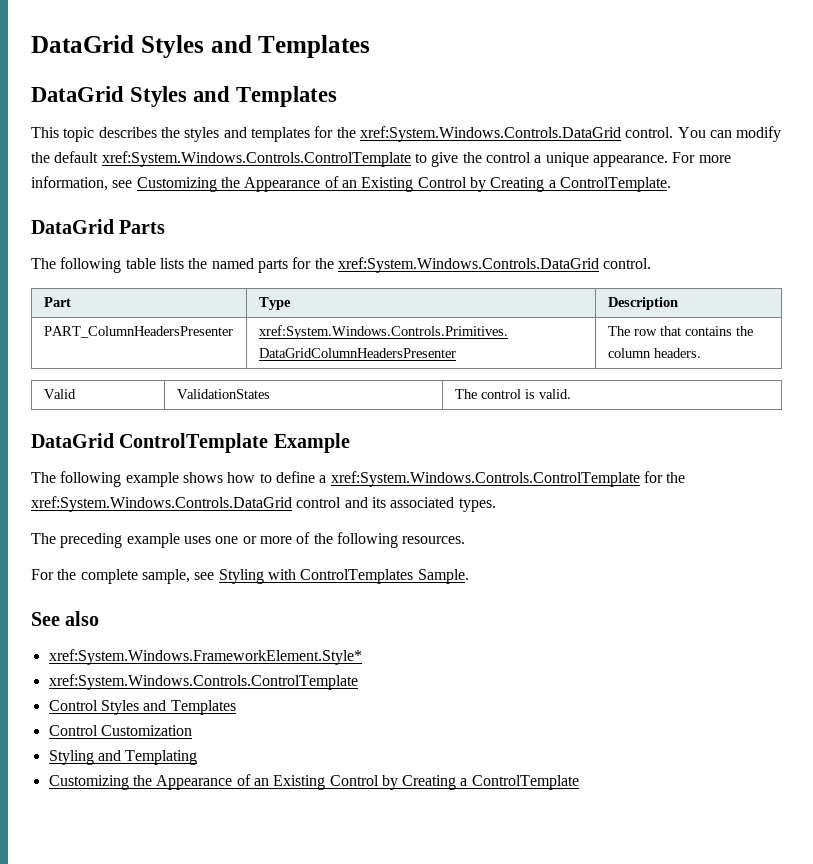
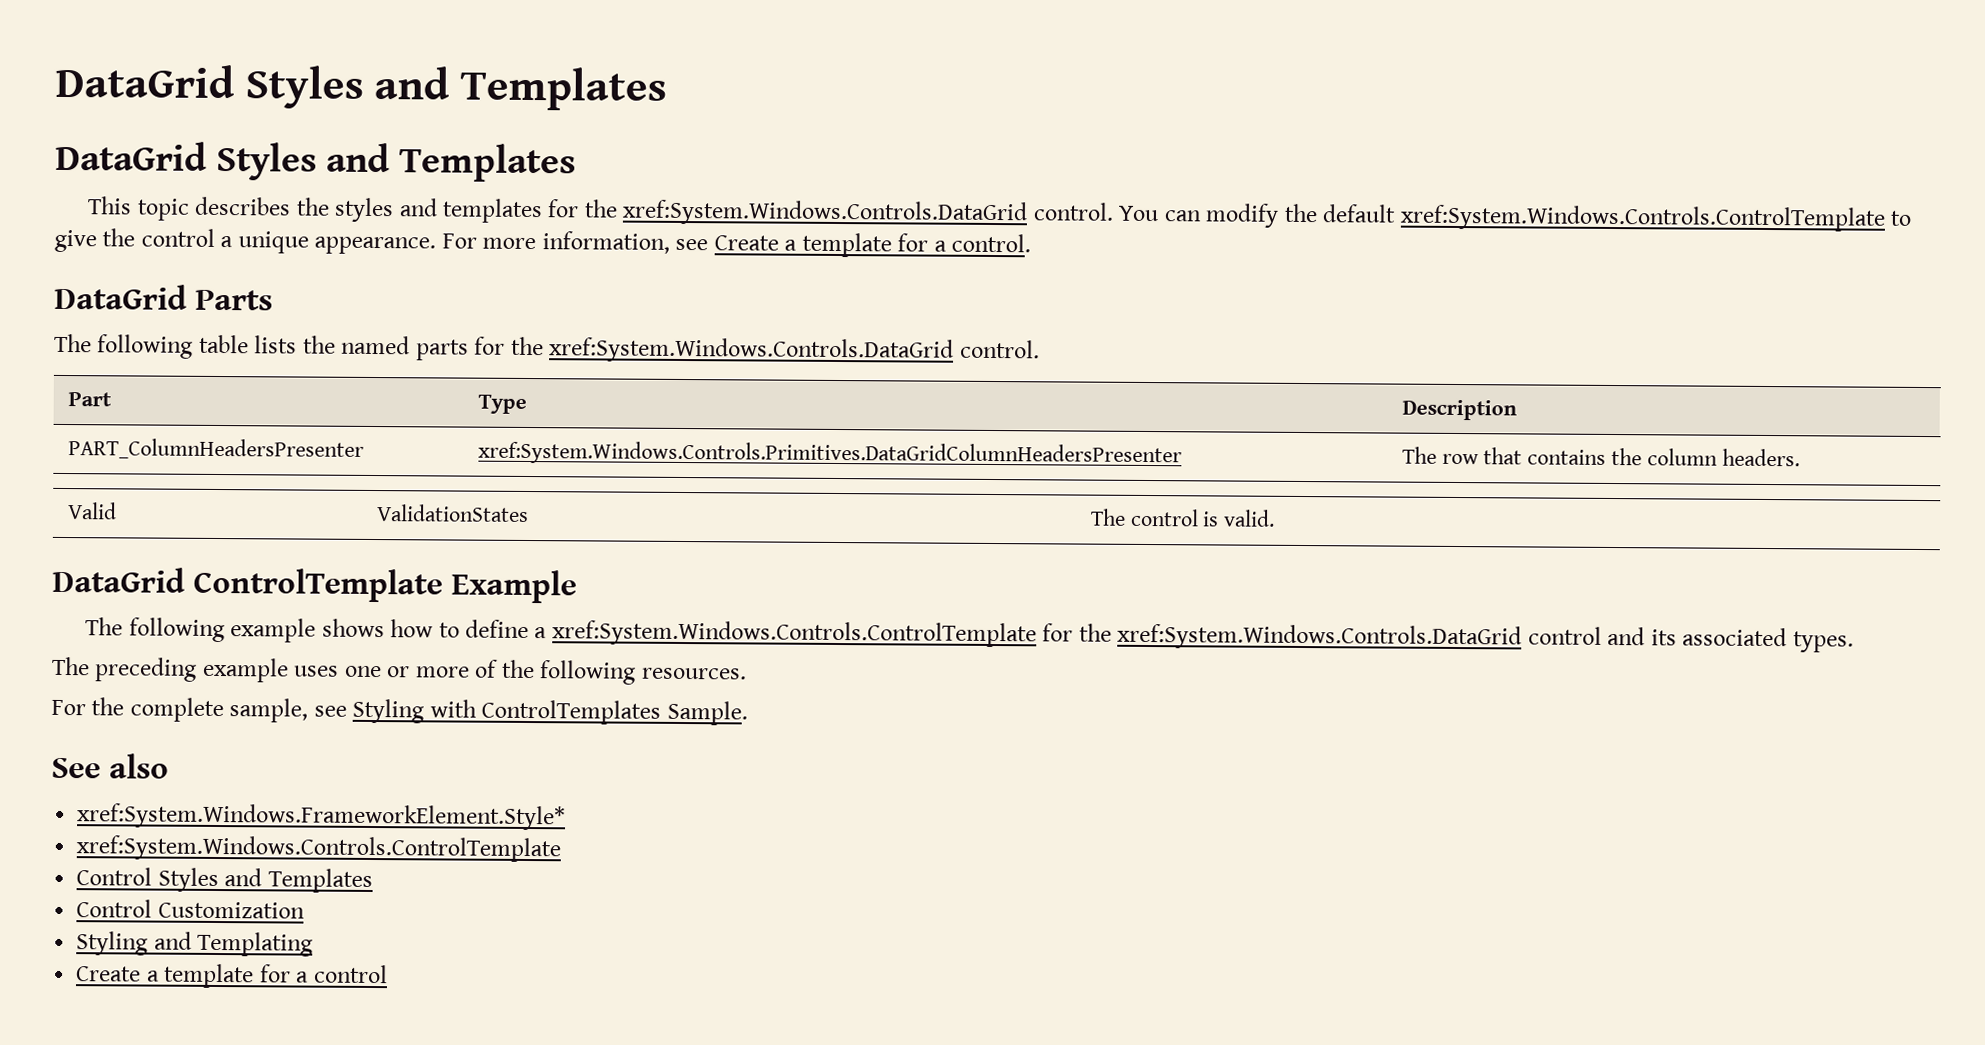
- For more information, see Customizing the Appearance of an Existing Control by Creating a ControlTemplate.
+ For more information, see Create a template for a control.
- Customizing the Appearance of an Existing Control by Creating a ControlTemplate
+ Create a template for a control

